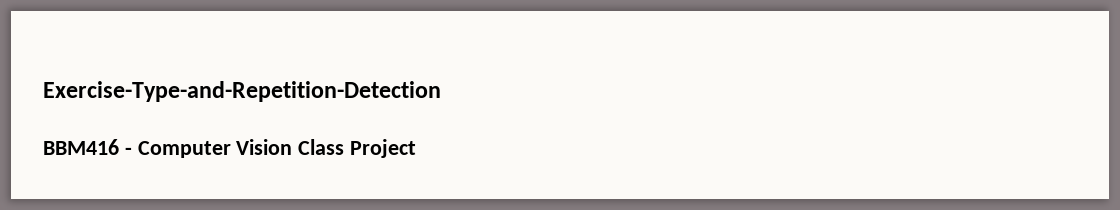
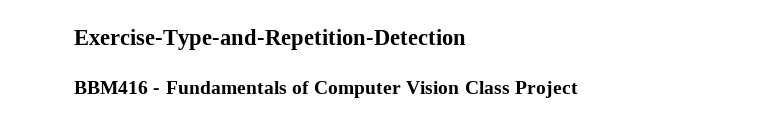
- BBM416 - Computer Vision Class Project
+ BBM416 - Fundamentals of Computer Vision Class Project

